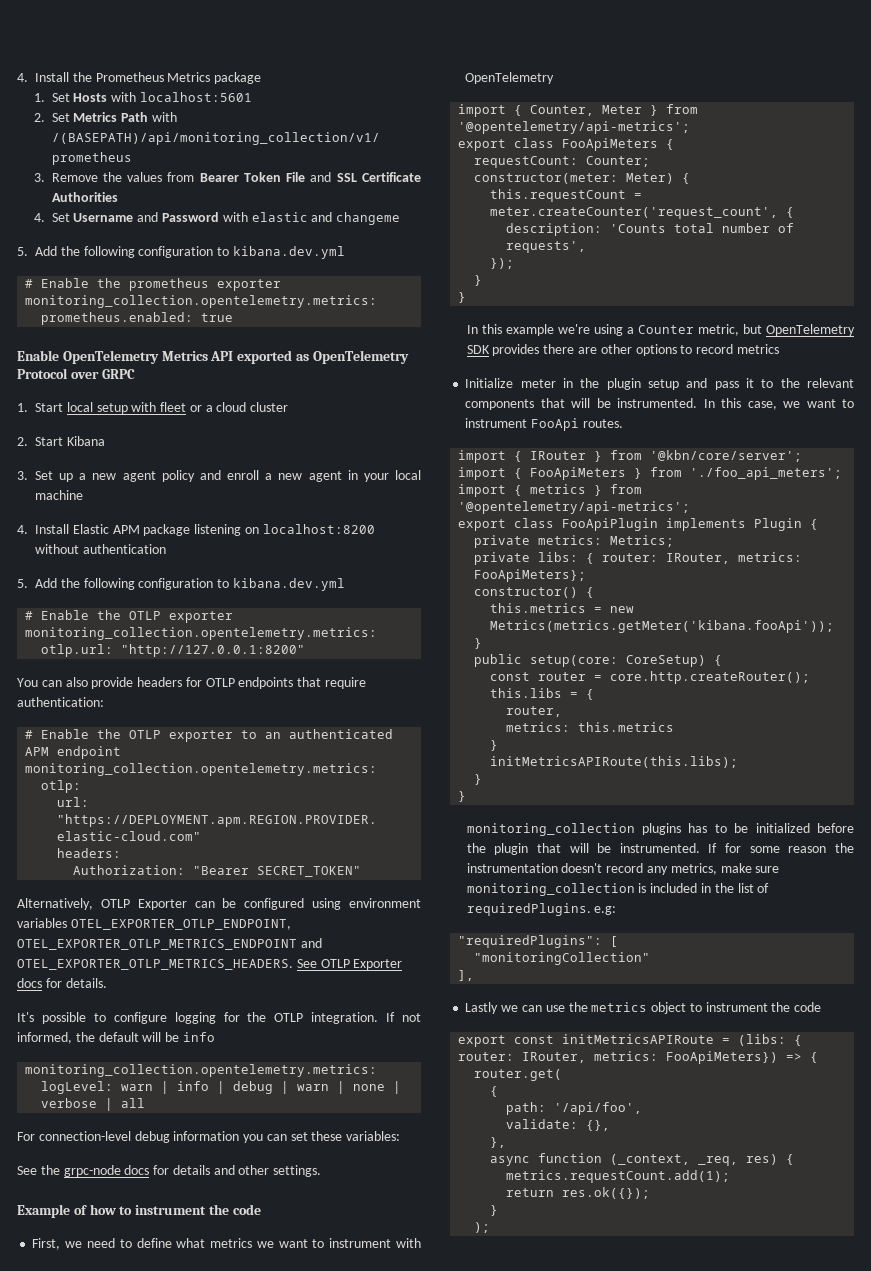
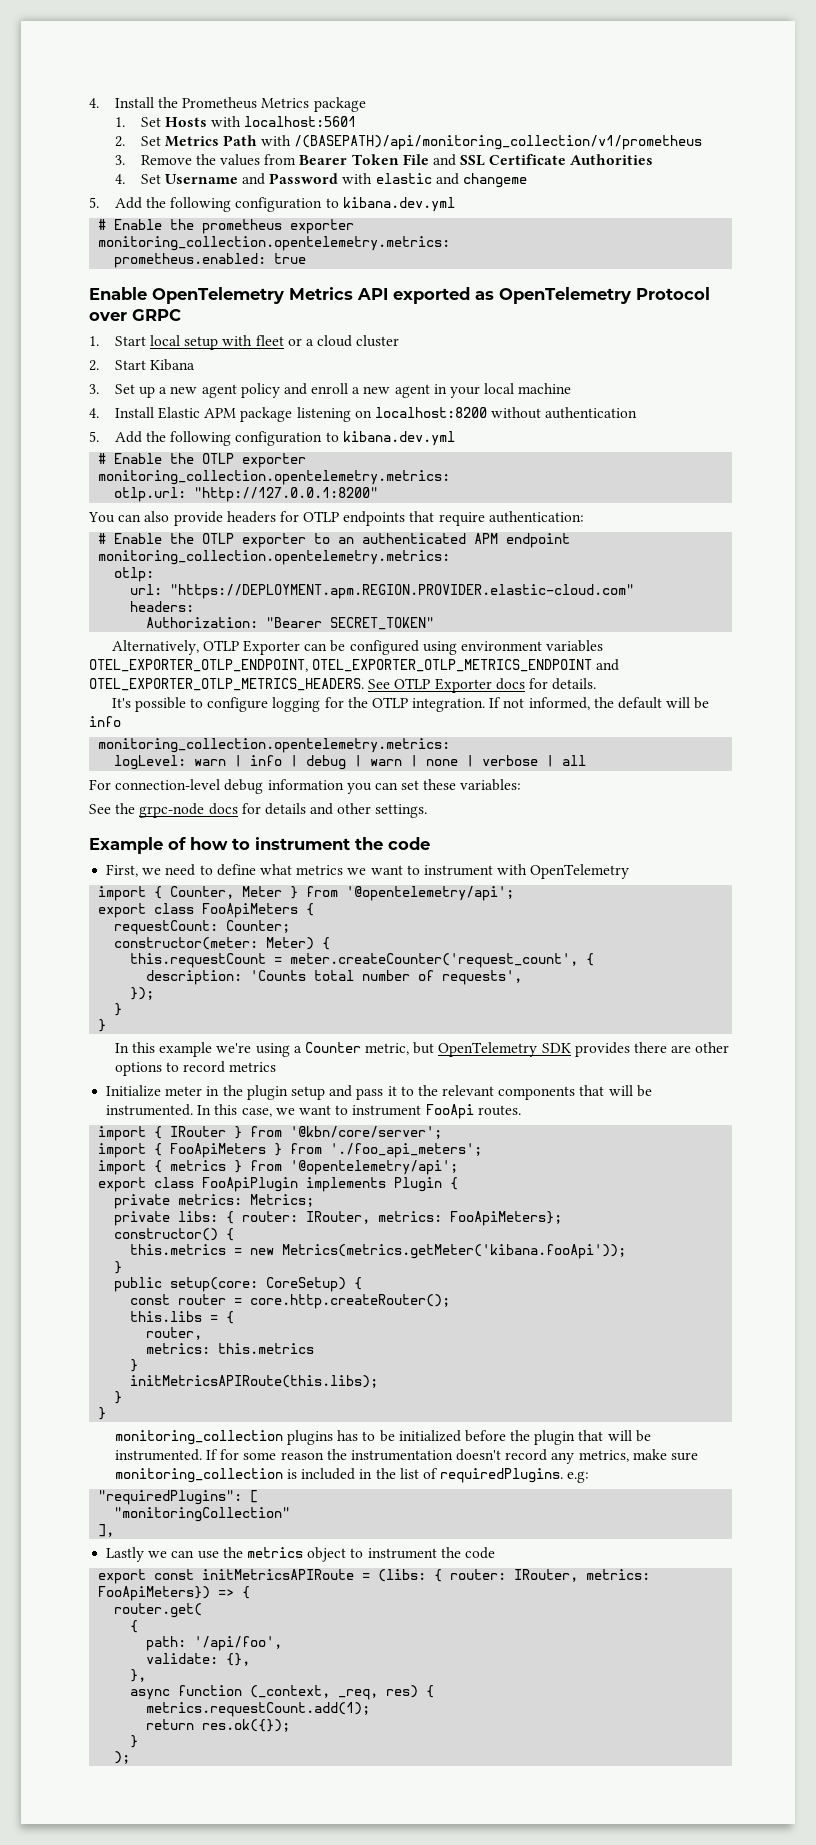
- import { Counter, Meter } from '@opentelemetry/api-metrics';
+ import { Counter, Meter } from '@opentelemetry/api';
- import { metrics } from '@opentelemetry/api-metrics';
+ import { metrics } from '@opentelemetry/api';

